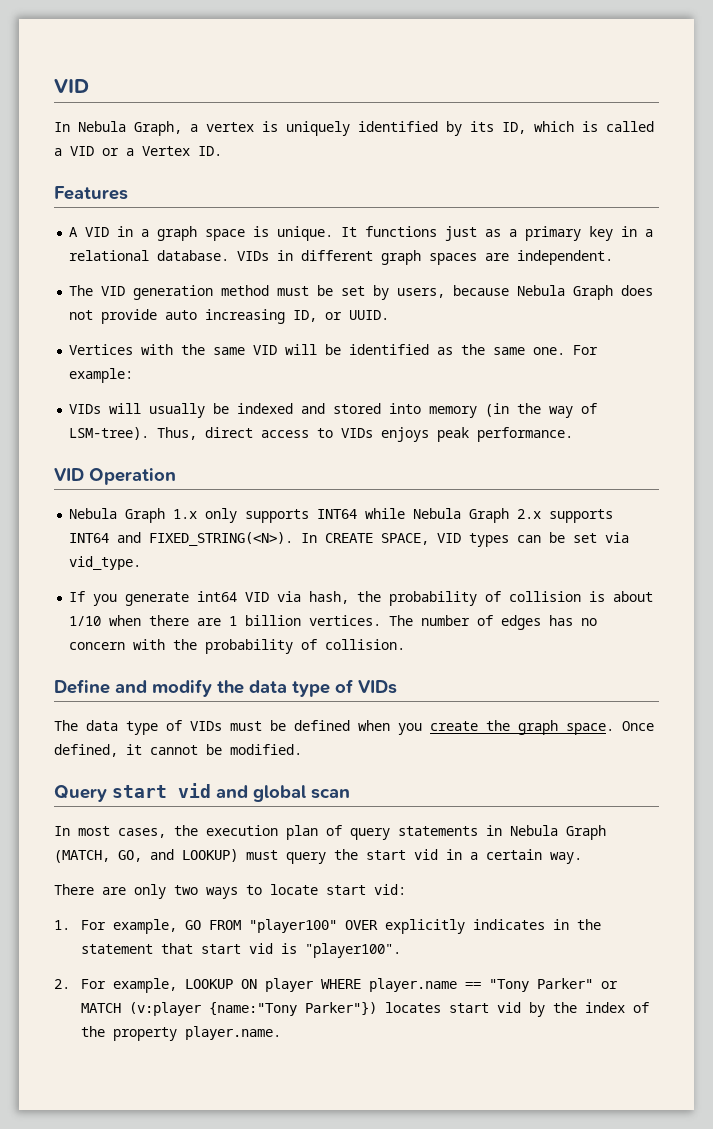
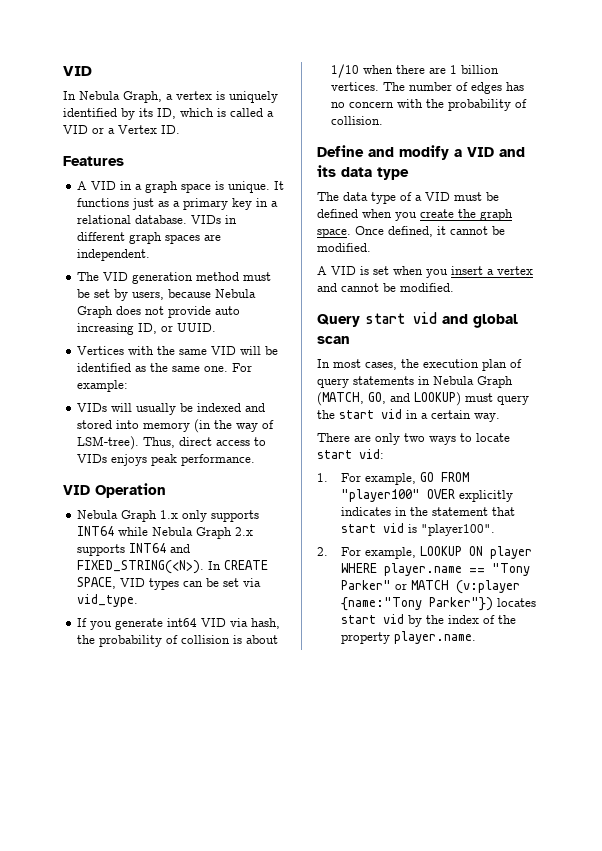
- Define and modify the data type of VIDs
+ Define and modify a VID and its data type
- The data type of VIDs must be defined when you create the graph space.
+ The data type of a VID must be defined when you create the graph space.
+ A VID is set when you insert a vertex and cannot be modified.

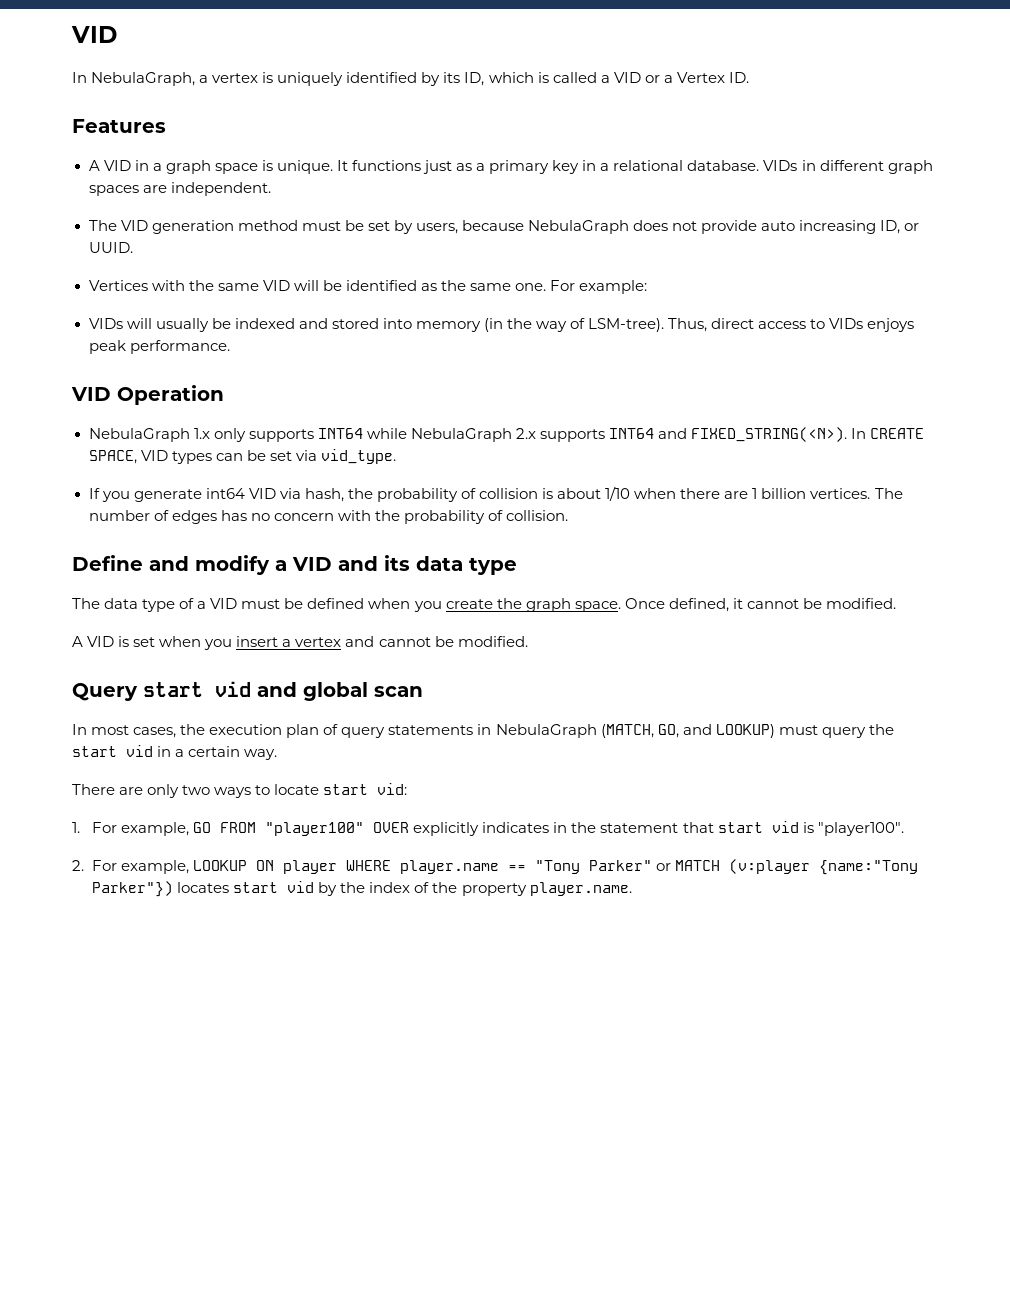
- In Nebula Graph, a vertex is uniquely identified by its ID, which is called a VID or a Vertex ID.
+ In NebulaGraph, a vertex is uniquely identified by its ID, which is called a VID or a Vertex ID.
- The VID generation method must be set by users, because Nebula Graph does not provide auto increasing ID, or UUID.
+ The VID generation method must be set by users, because NebulaGraph does not provide auto increasing ID, or UUID.
- Nebula Graph 1.x only supports INT64 while Nebula Graph 2.x supports INT64 and FIXED_STRING(<N>).
+ NebulaGraph 1.x only supports INT64 while NebulaGraph 2.x supports INT64 and FIXED_STRING(<N>).
- In most cases, the execution plan of query statements in Nebula Graph (MATCH, GO, and LOOKUP) must query the start vid in a certain way.
+ In most cases, the execution plan of query statements in NebulaGraph (MATCH, GO, and LOOKUP) must query the start vid in a certain way.

